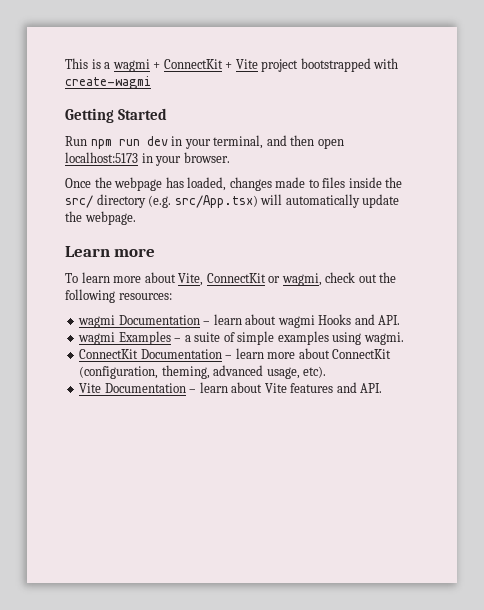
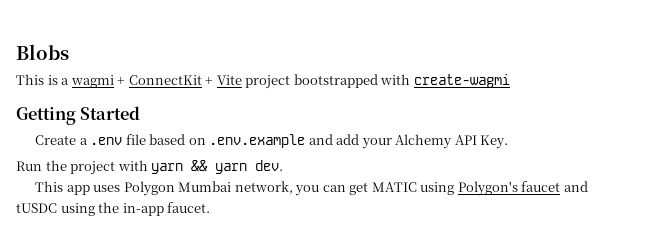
+ Blobs
- Run npm run dev in your terminal, and then open localhost:5173 in your browser.
- Once the webpage has loaded, changes made to files inside the src/ directory (e.g. src/App.tsx) will automatically update the webpage.
- Learn more
- To learn more about Vite, ConnectKit or wagmi, check out the following resources:
- wagmi Documentation – learn about wagmi Hooks and API.
- wagmi Examples – a suite of simple examples using wagmi.
- ConnectKit Documentation – learn more about ConnectKit (configuration, theming, advanced usage, etc).
- Vite Documentation – learn about Vite features and API.
+ Create a .env file based on .env.example and add your Alchemy API Key.
+ Run the project with yarn && yarn dev.
+ This app uses Polygon Mumbai network, you can get MATIC using Polygon's faucet and tUSDC using the in-app faucet.

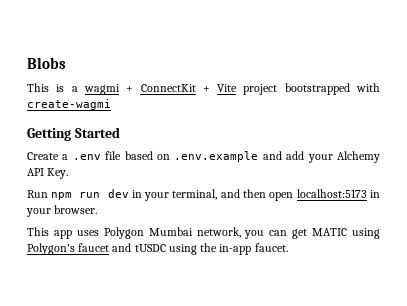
- Run the project with yarn && yarn dev.
+ Run npm run dev in your terminal, and then open localhost:5173 in your browser.

